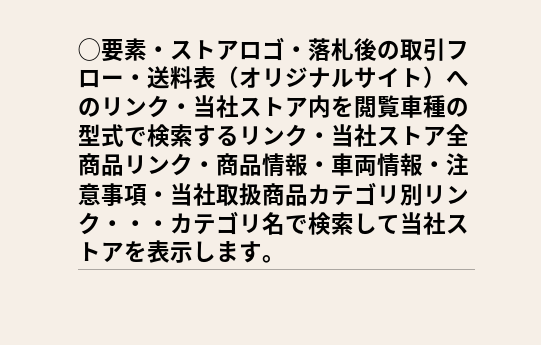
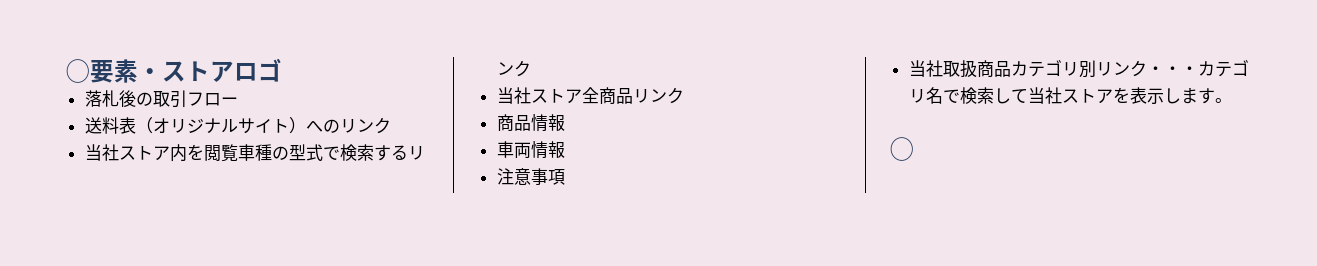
- ◯要素・ストアロゴ・落札後の取引フロー・送料表（オリジナルサイト）へのリンク・当社ストア内を閲覧車種の型式で検索するリンク・当社ストア全商品リンク・商品情報・車両情報・注意事項・当社取扱商品カテゴリ別リンク・・・カテゴリ名で検索して当社ストアを表示します。
+ ◯要素・ストアロゴ
+ 落札後の取引フロー
+ 送料表（オリジナルサイト）へのリンク
+ 当社ストア内を閲覧車種の型式で検索するリンク
+ 当社ストア全商品リンク
+ 商品情報
+ 車両情報
+ 注意事項
+ 当社取扱商品カテゴリ別リンク・・・カテゴリ名で検索して当社ストアを表示します。
+ ◯

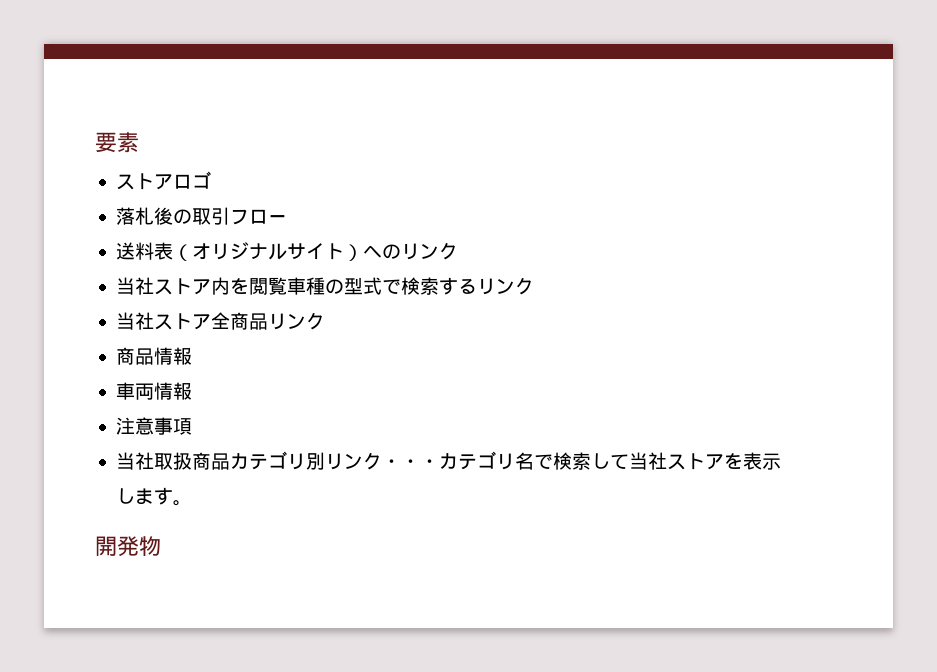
- ◯要素・ストアロゴ
+ 要素
+ ストアロゴ
  当社取扱商品カテゴリ別リンク・・・カテゴリ名で検索して当社ストアを表示します。
- ◯
+ 開発物

